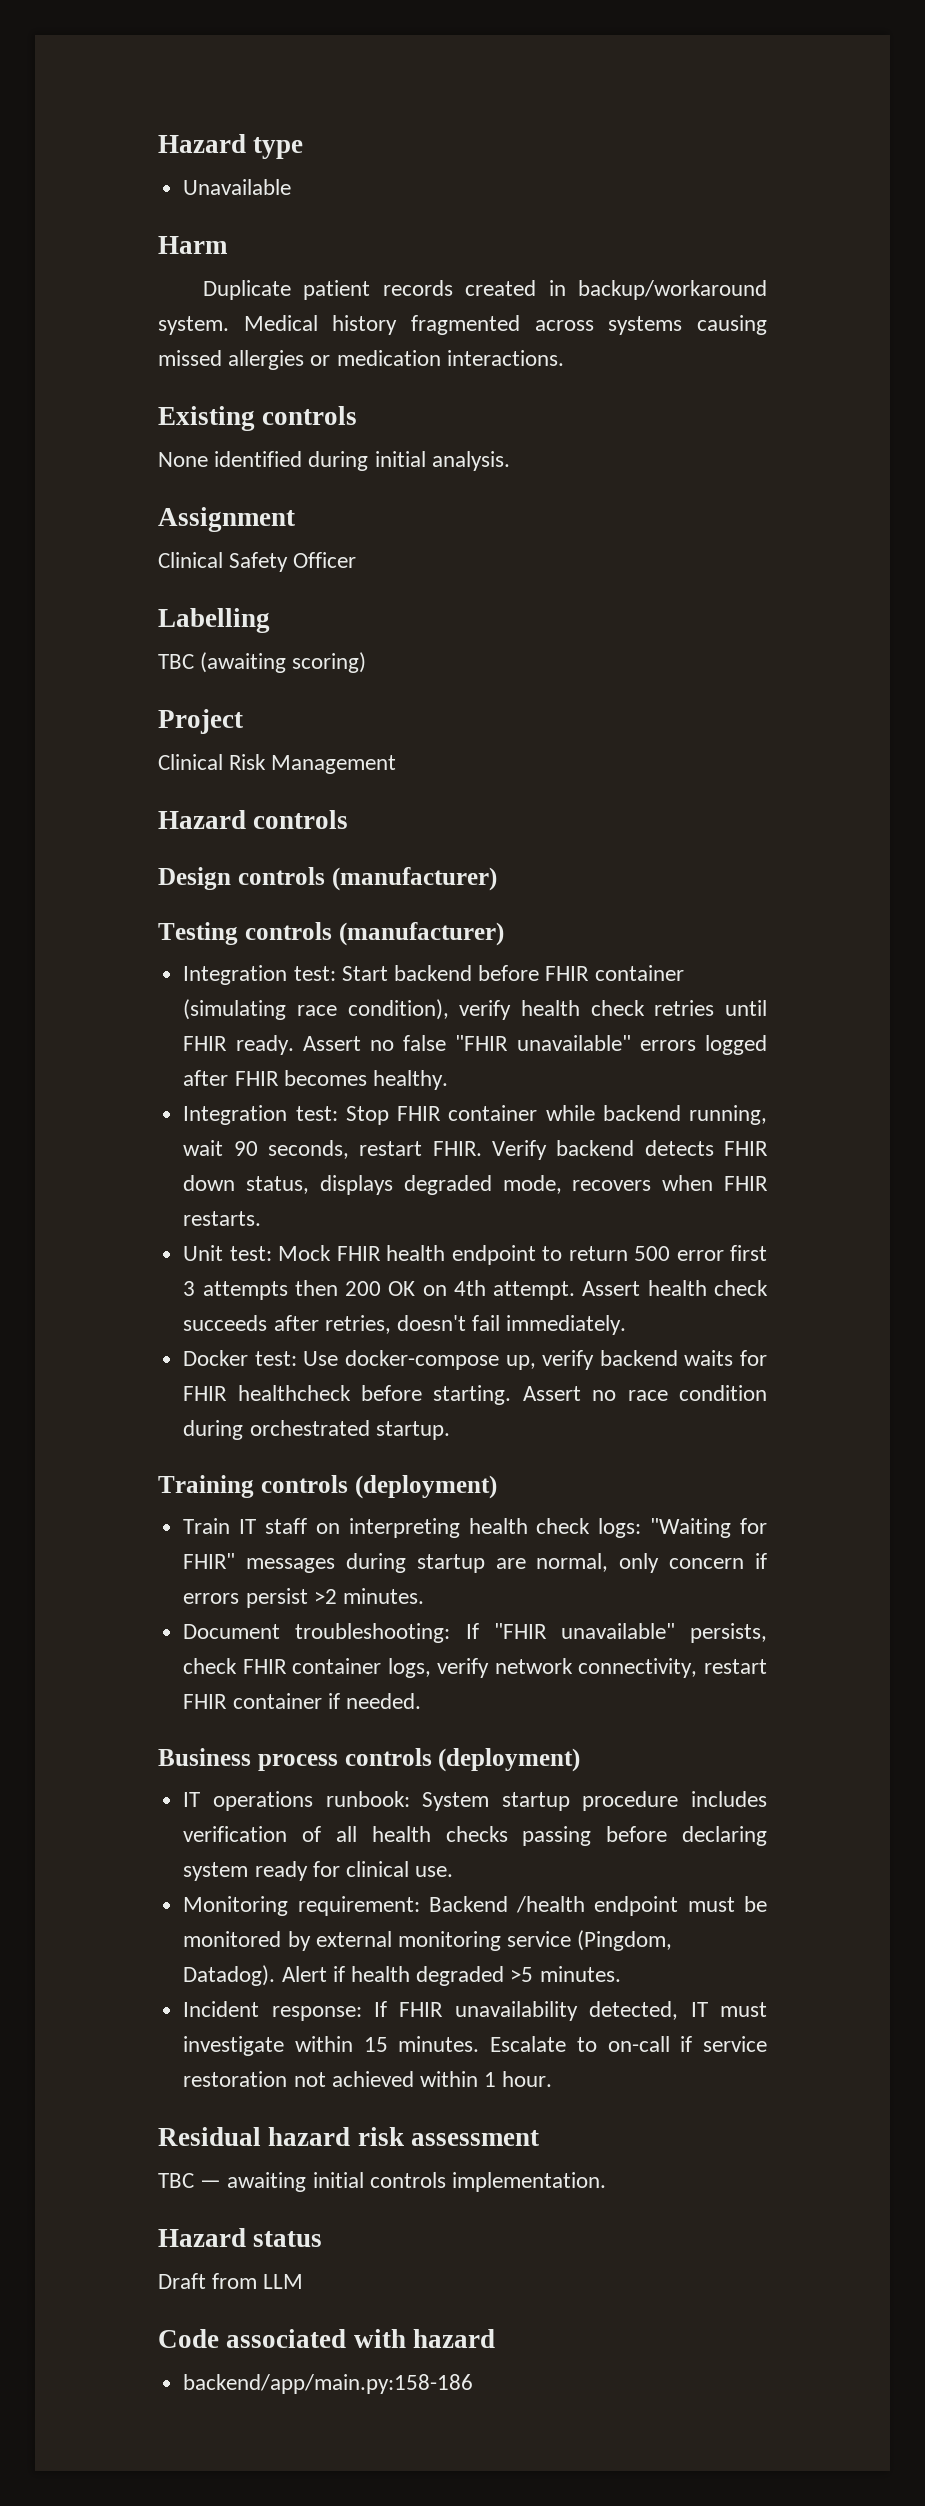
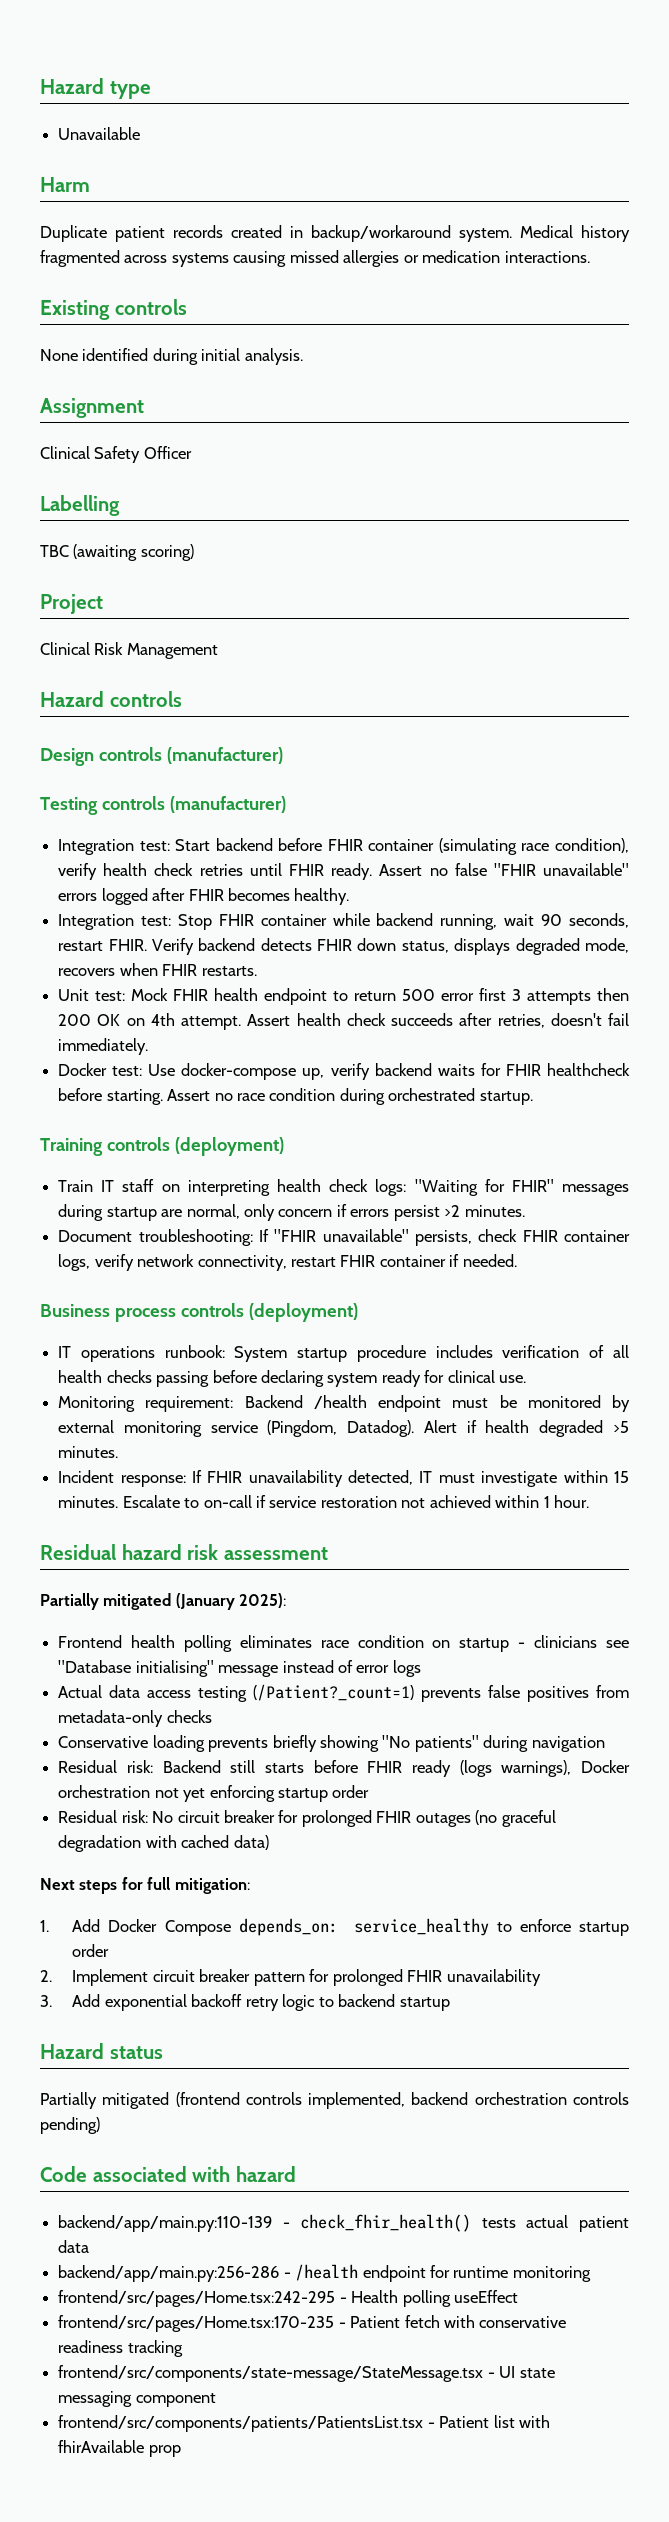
- TBC — awaiting initial controls implementation.
+ Partially mitigated (January 2025):
+ Frontend health polling eliminates race condition on startup - clinicians see "Database initialising" message instead of error logs
+ Actual data access testing (/Patient?_count=1) prevents false positives from metadata-only checks
+ Conservative loading prevents briefly showing "No patients" during navigation
+ Residual risk: Backend still starts before FHIR ready (logs warnings), Docker orchestration not yet enforcing startup order
+ Residual risk: No circuit breaker for prolonged FHIR outages (no graceful degradation with cached data)
+ Next steps for full mitigation:
+ 1. Add Docker Compose depends_on: service_healthy to enforce startup order
+ 2. Implement circuit breaker pattern for prolonged FHIR unavailability
+ 3. Add exponential backoff retry logic to backend startup
  Hazard status
- Draft from LLM
+ Partially mitigated (frontend controls implemented, backend orchestration controls pending)
  Code associated with hazard
- backend/app/main.py:158-186
+ backend/app/main.py:110-139 - check_fhir_health() tests actual patient data
+ backend/app/main.py:256-286 - /health endpoint for runtime monitoring
+ frontend/src/pages/Home.tsx:242-295 - Health polling useEffect
+ frontend/src/pages/Home.tsx:170-235 - Patient fetch with conservative readiness tracking
+ frontend/src/components/state-message/StateMessage.tsx - UI state messaging component
+ frontend/src/components/patients/PatientsList.tsx - Patient list with fhirAvailable prop

